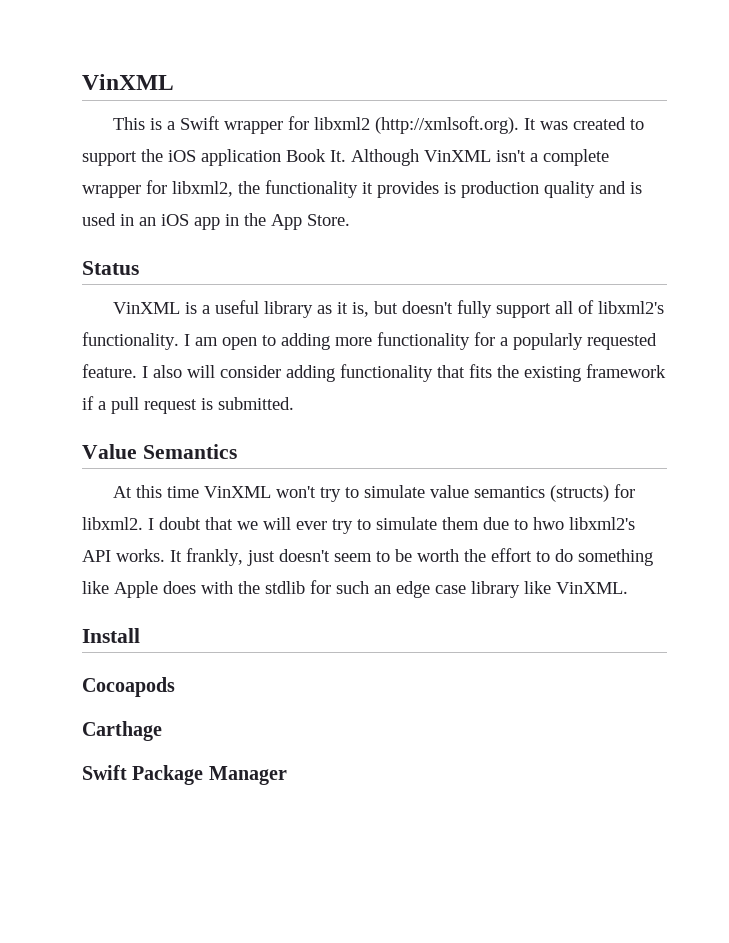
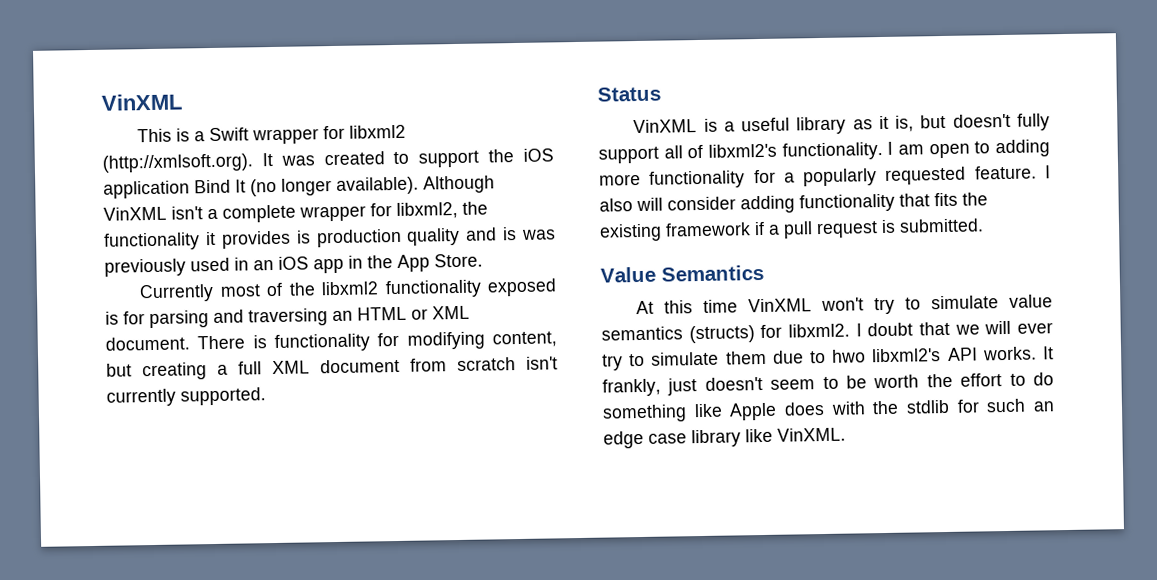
- This is a Swift wrapper for libxml2 (http://xmlsoft.org). It was created to support the iOS application Book It. Although VinXML isn't a complete wrapper for libxml2, the functionality it provides is production quality and is used in an iOS app in the App Store.
+ This is a Swift wrapper for libxml2 (http://xmlsoft.org). It was created to support the iOS application Bind It (no longer available). Although VinXML isn't a complete wrapper for libxml2, the functionality it provides is production quality and is was previously used in an iOS app in the App Store.
+ Currently most of the libxml2 functionality exposed is for parsing and traversing an HTML or XML document. There is functionality for modifying content, but creating a full XML document from scratch isn't currently supported.
- Install
- Cocoapods
- Carthage
- Swift Package Manager

